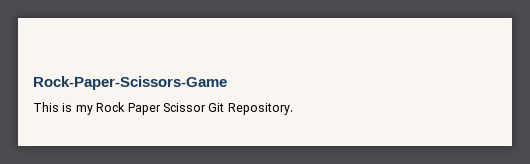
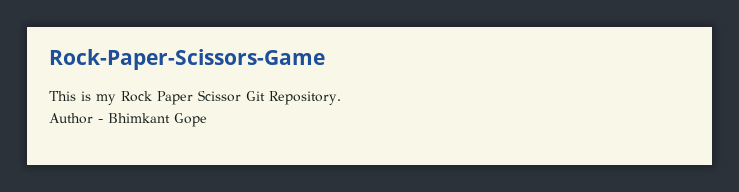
+ Author - Bhimkant Gope

